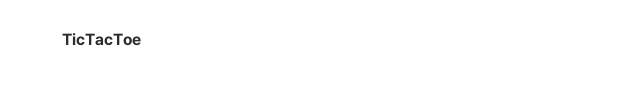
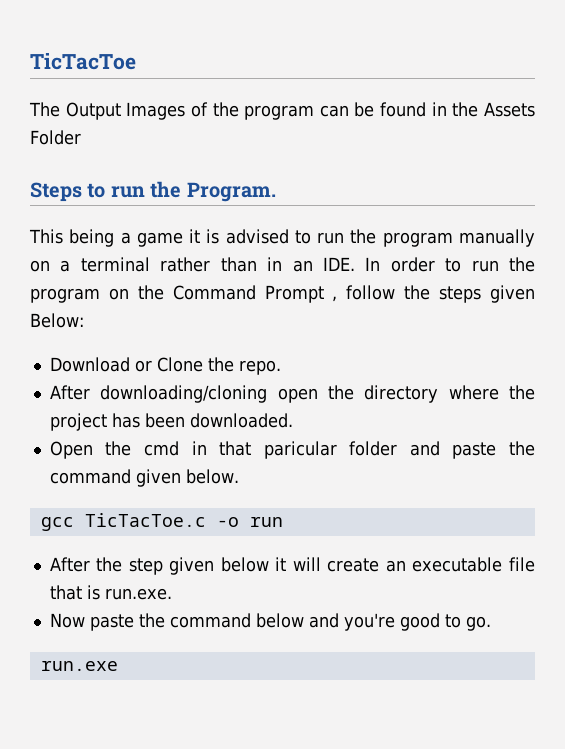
+ The Output Images of the program can be found in the Assets Folder
+ Steps to run the Program.
+ This being a game it is advised to run the program manually on a terminal rather than in an IDE. In order to run the program on the Command Prompt , follow the steps given Below:
+ Download or Clone the repo.
+ After downloading/cloning open the directory where the project has been downloaded.
+ Open the cmd in that paricular folder and paste the command given below.
+ gcc TicTacToe.c -o run
+ After the step given below it will create an executable file that is run.exe.
+ Now paste the command below and you're good to go.
+ run.exe

